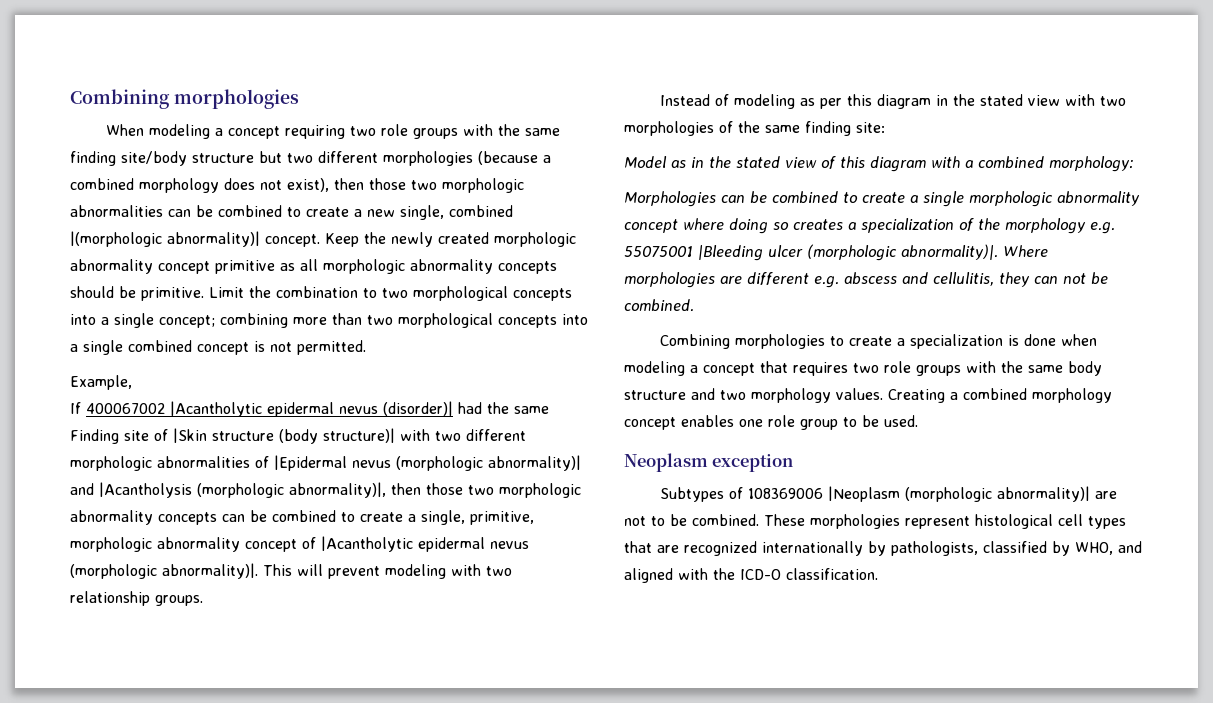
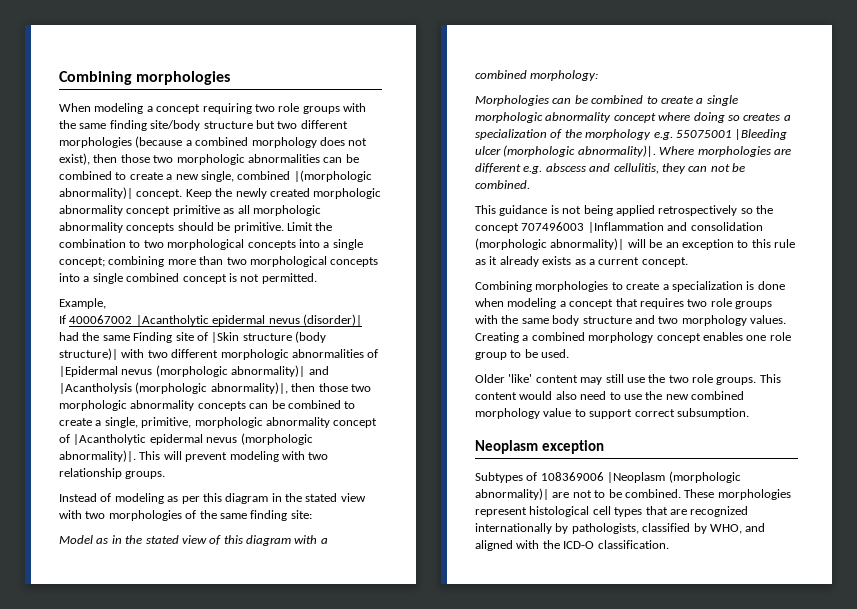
+ This guidance is not being applied retrospectively so the concept 707496003 |Inflammation and consolidation (morphologic abnormality)| will be an exception to this rule as it already exists as a current concept.
+ Older 'like' content may still use the two role groups. This content would also need to use the new combined morphology value to support correct subsumption.

